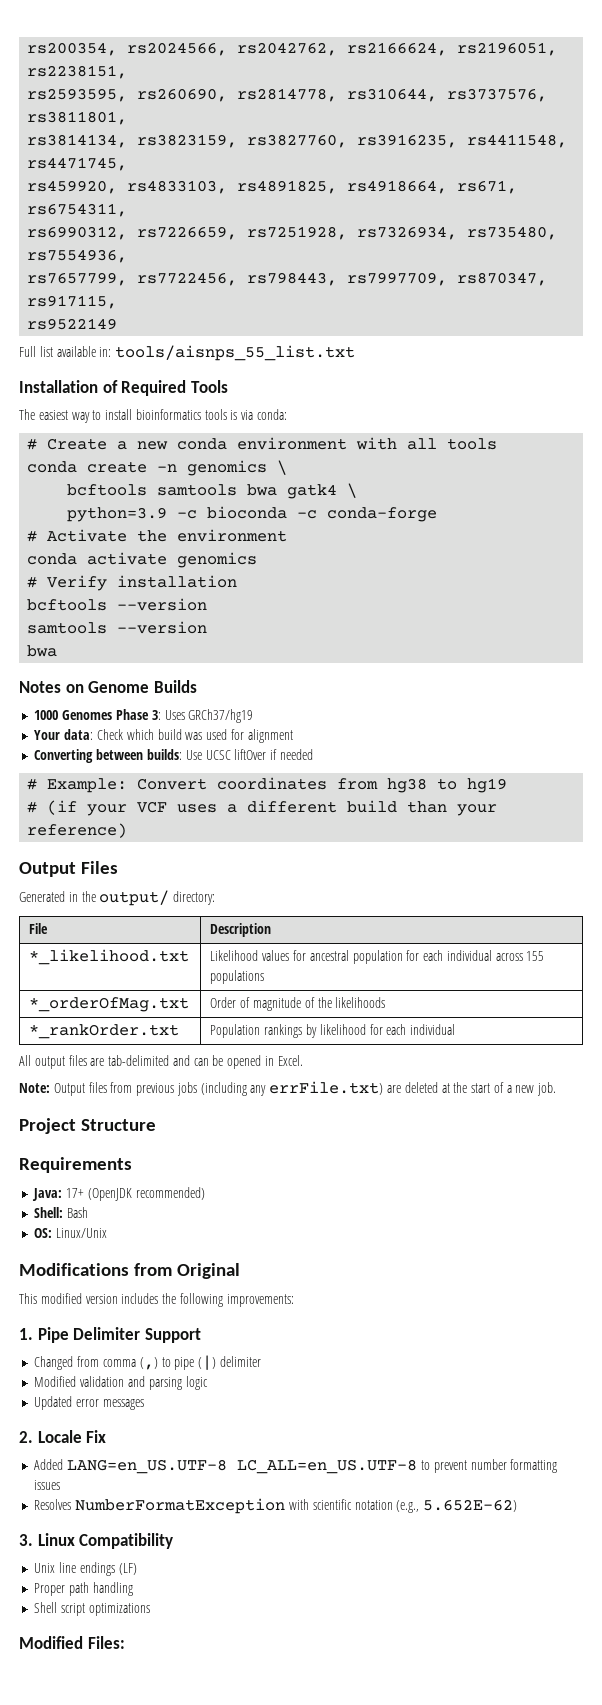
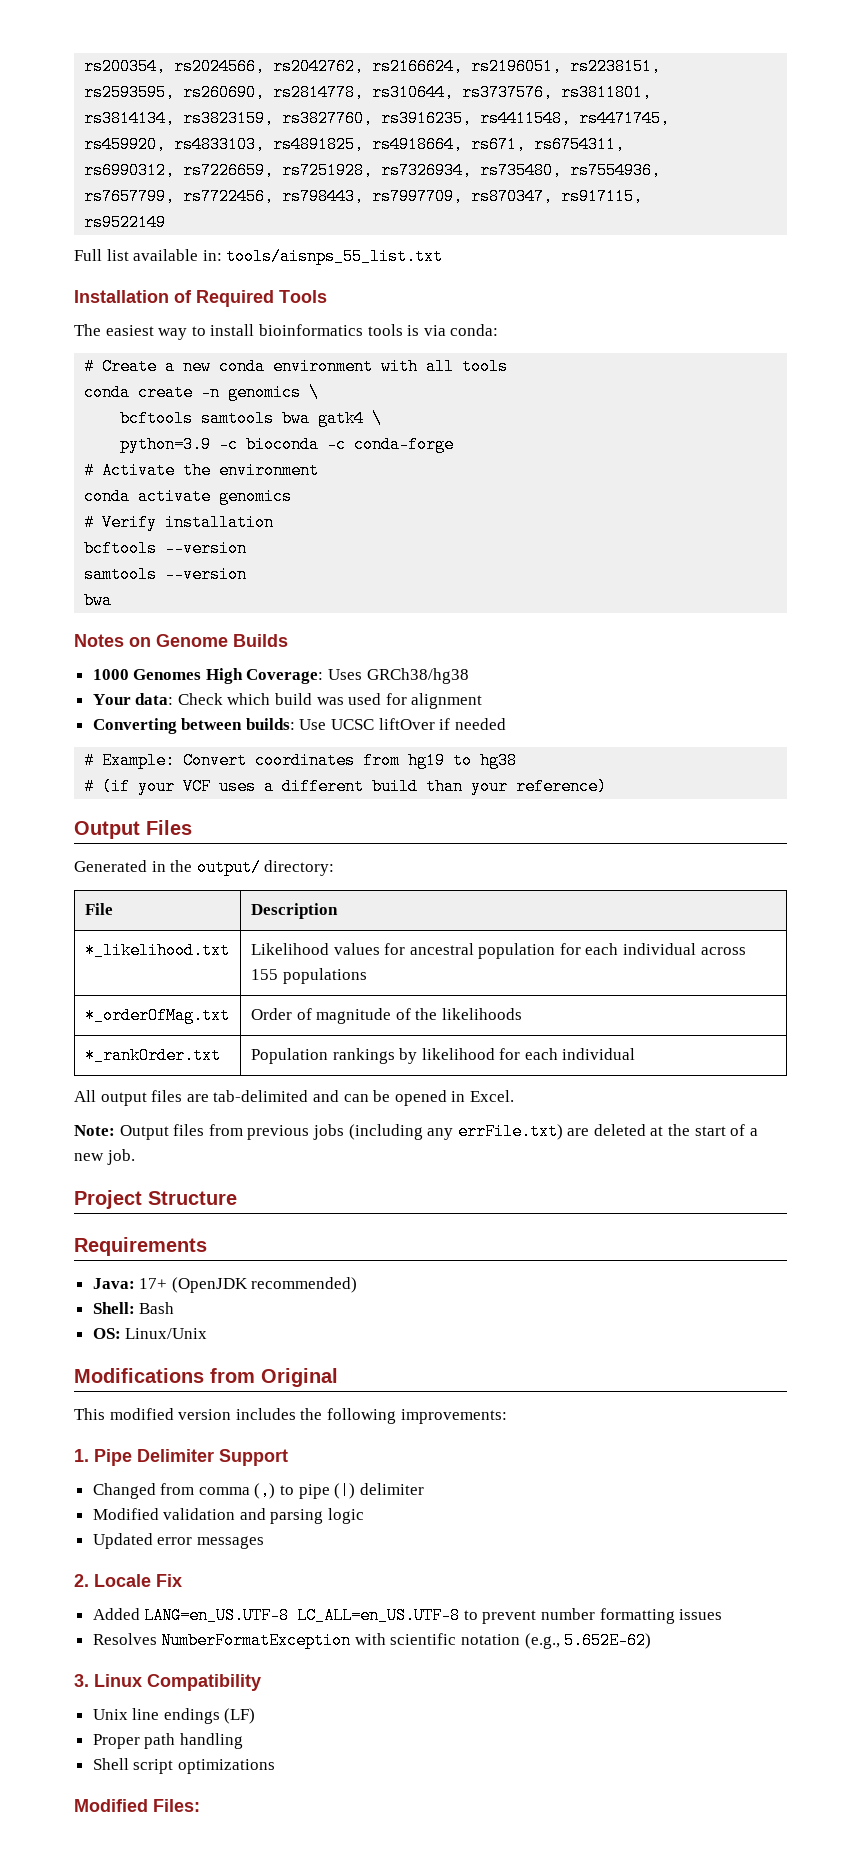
- 1000 Genomes Phase 3: Uses GRCh37/hg19
+ 1000 Genomes High Coverage: Uses GRCh38/hg38
- # Example: Convert coordinates from hg38 to hg19
+ # Example: Convert coordinates from hg19 to hg38

